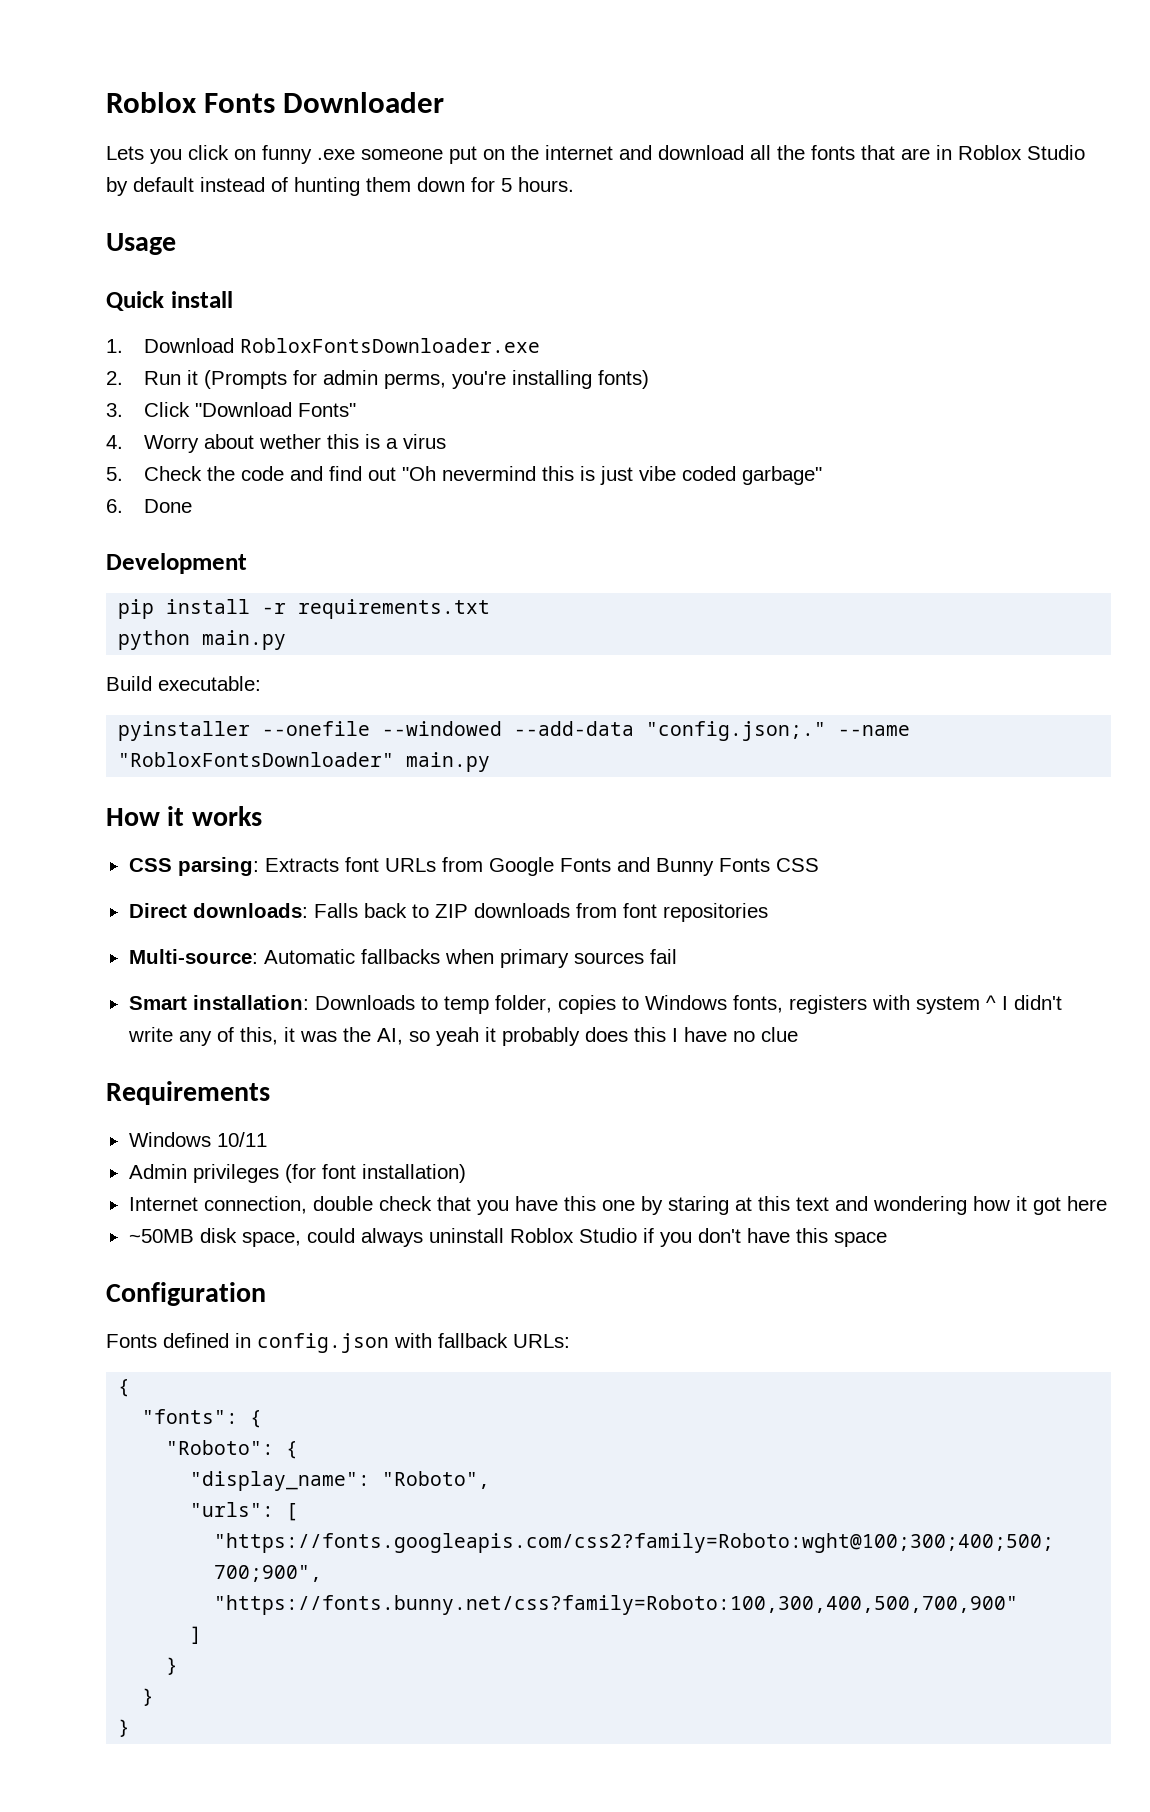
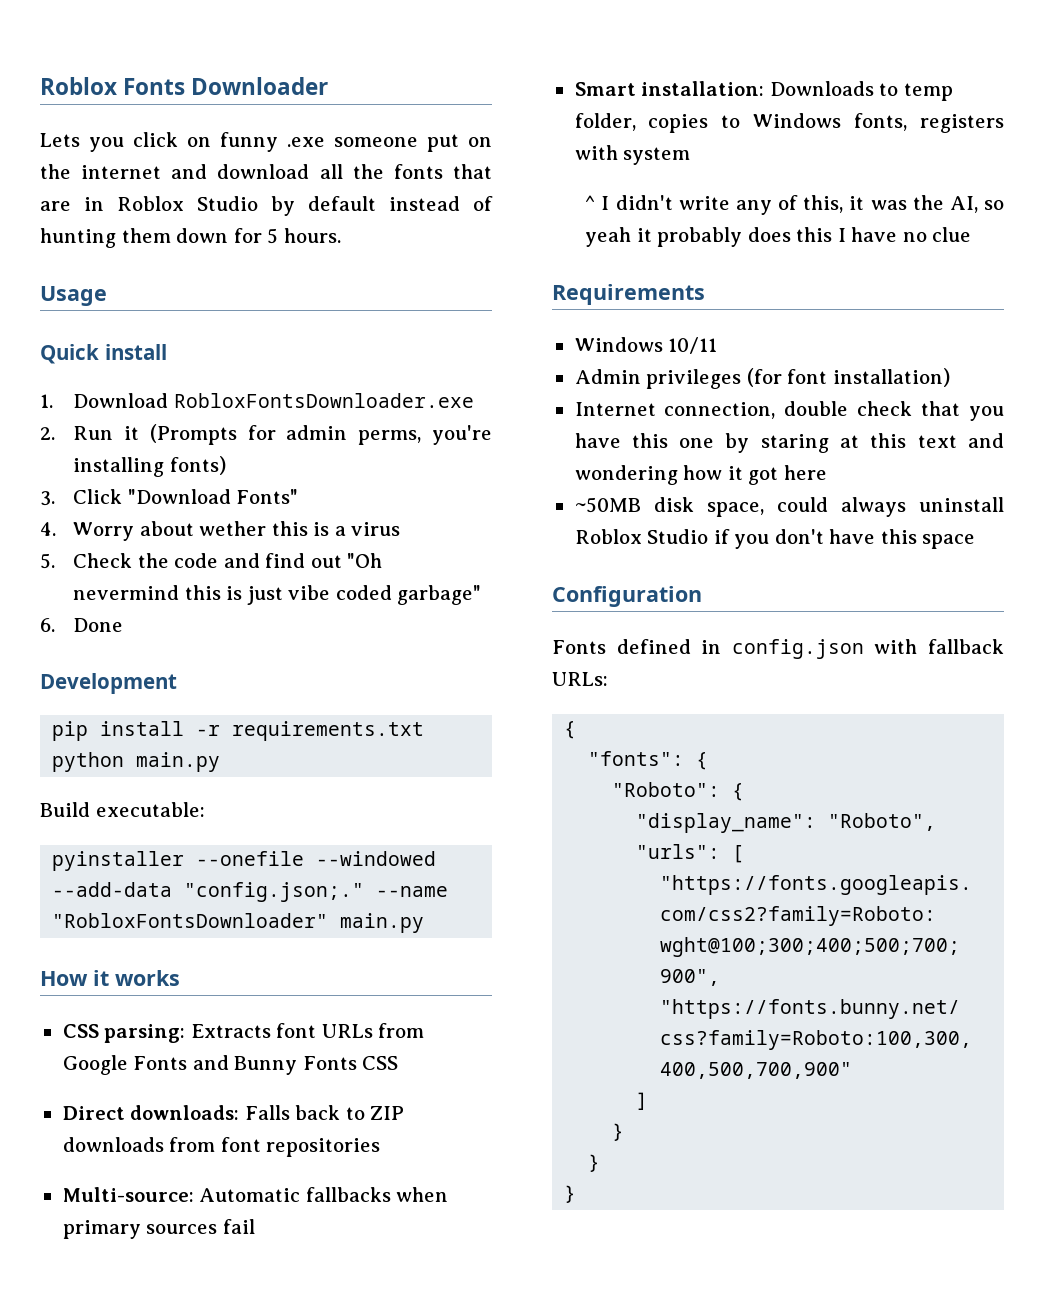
- Smart installation: Downloads to temp folder, copies to Windows fonts, registers with system ^ I didn't write any of this, it was the AI, so yeah it probably does this I have no clue
+ Smart installation: Downloads to temp folder, copies to Windows fonts, registers with system
+ ^ I didn't write any of this, it was the AI, so yeah it probably does this I have no clue

